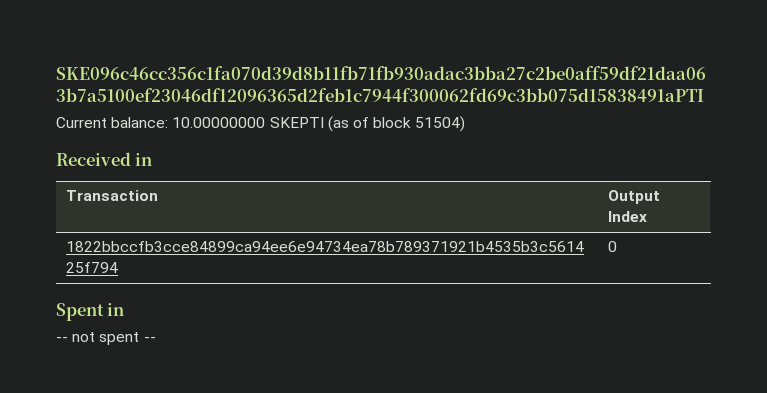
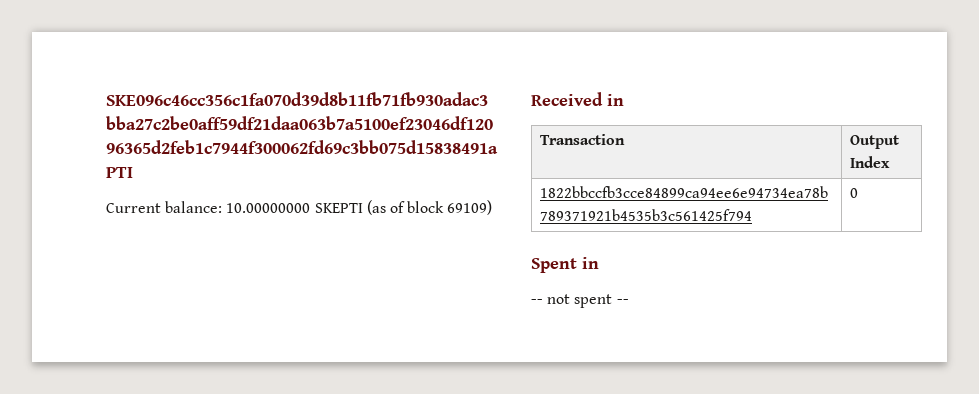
- Current balance: 10.00000000 SKEPTI (as of block 51504)
+ Current balance: 10.00000000 SKEPTI (as of block 69109)

